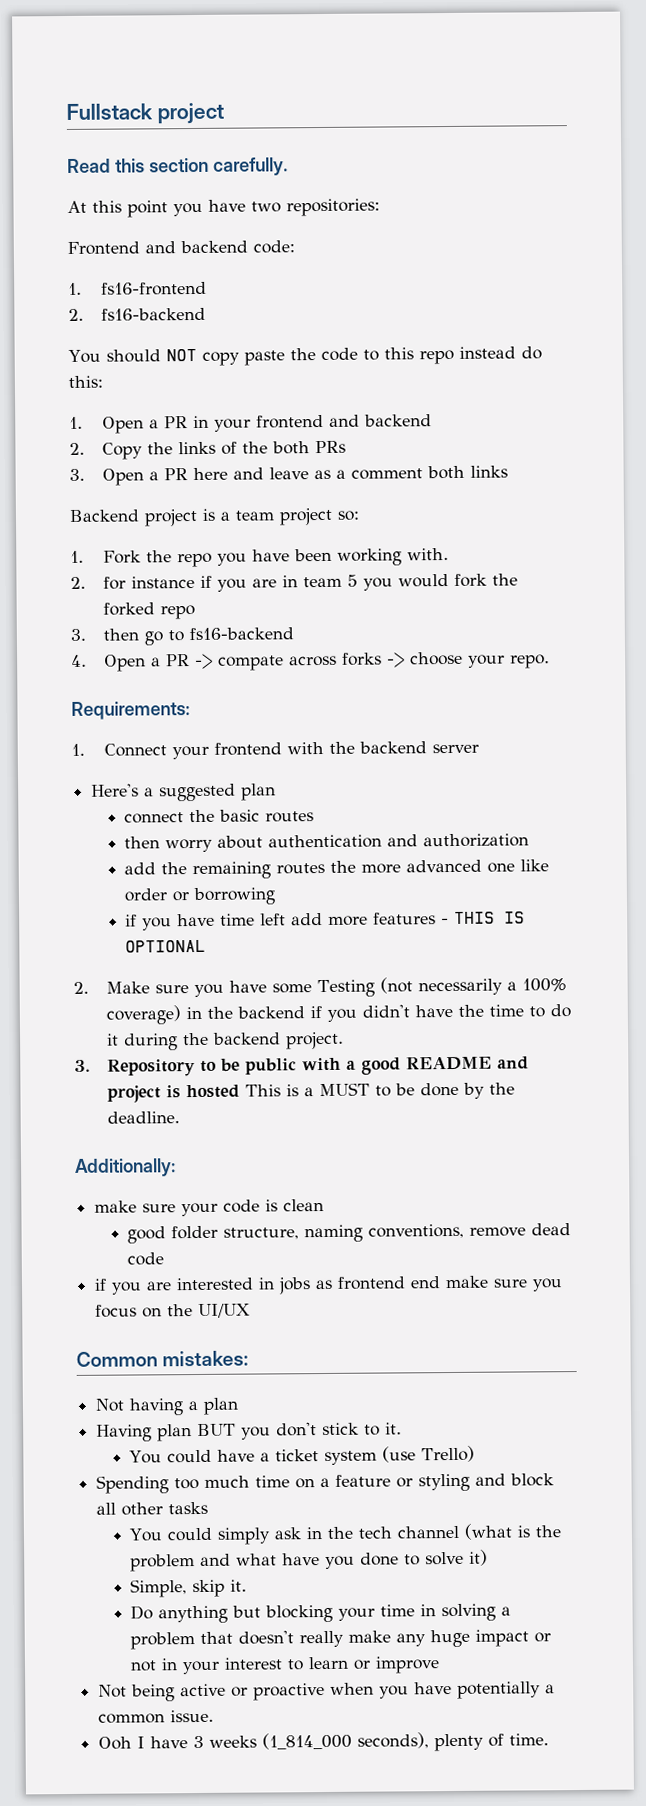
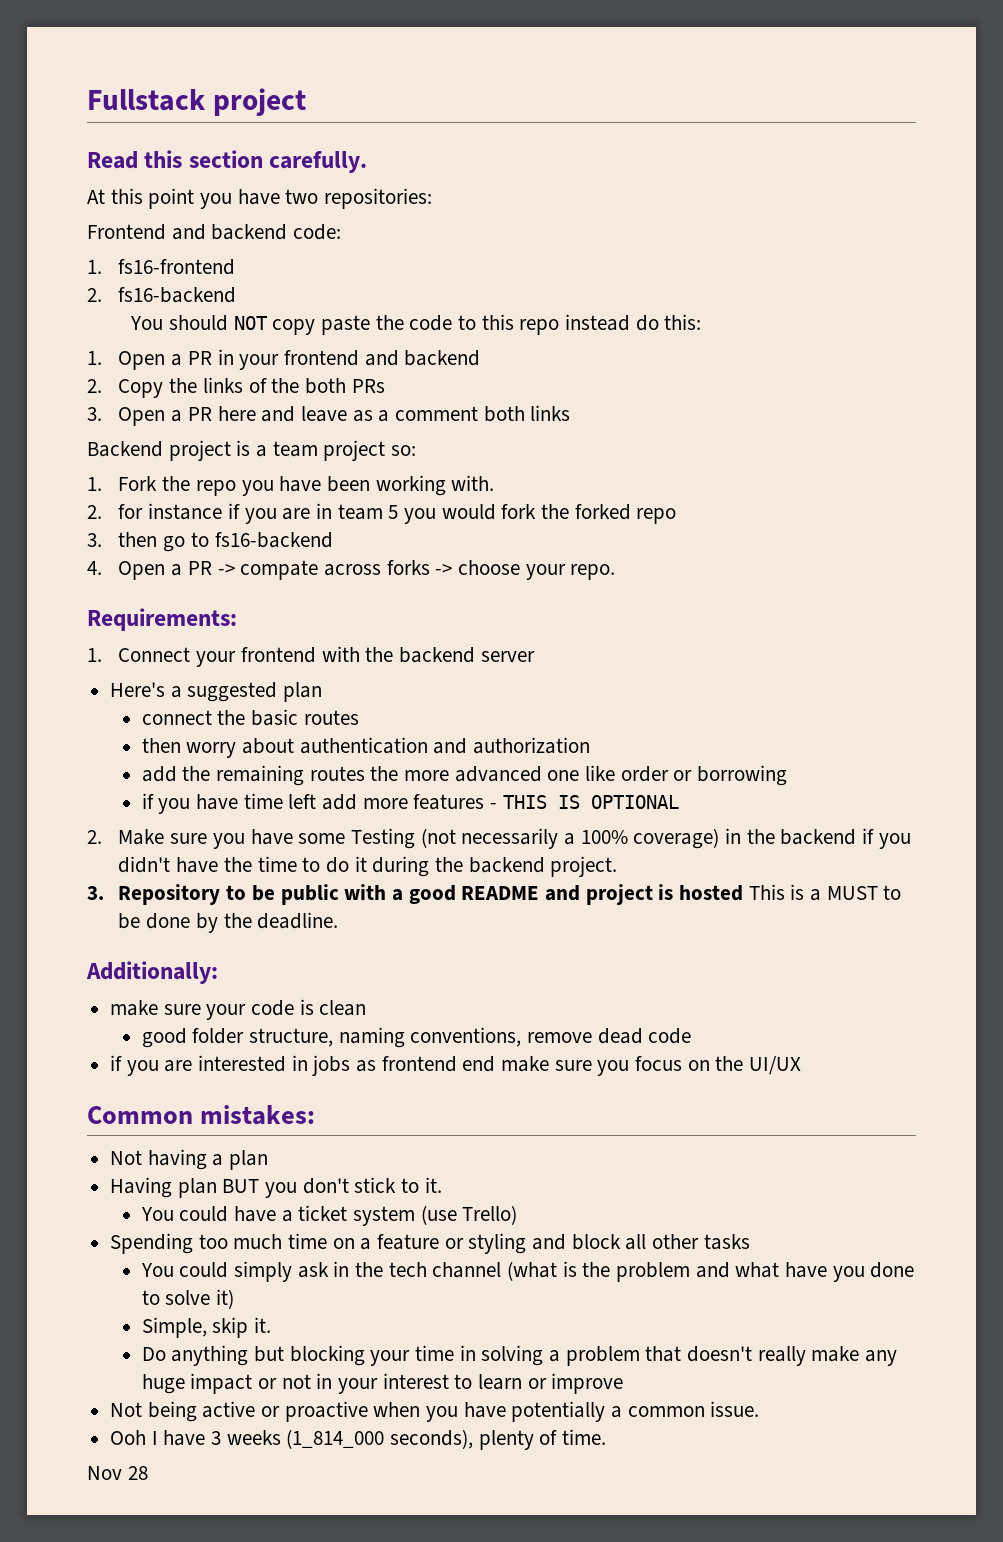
+ Nov 28

